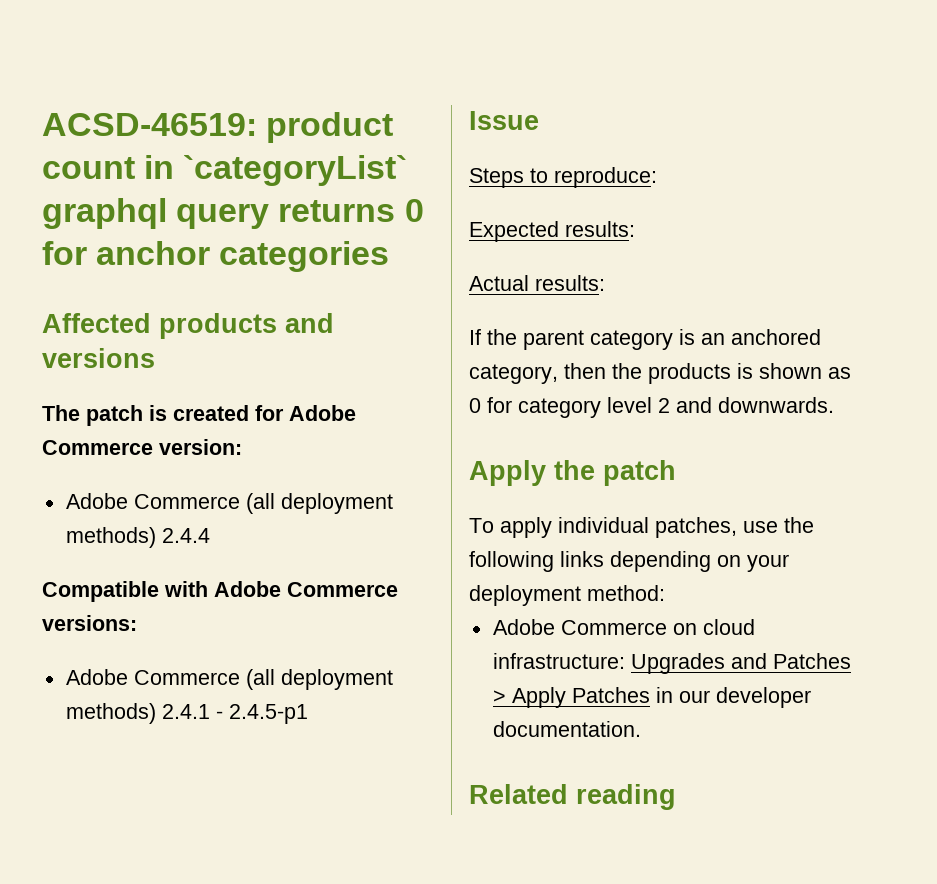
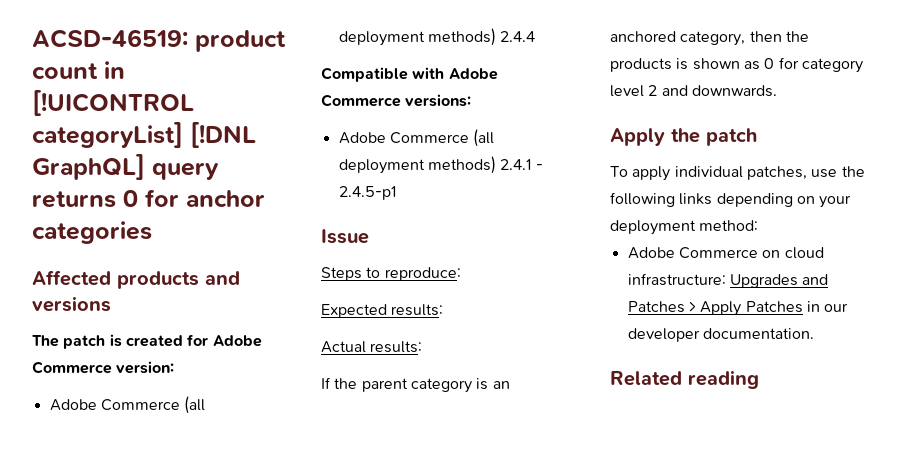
- ACSD-46519: product count in `categoryList` graphql query returns 0 for anchor categories
+ ACSD-46519: product count in [!UICONTROL categoryList] [!DNL GraphQL] query returns 0 for anchor categories

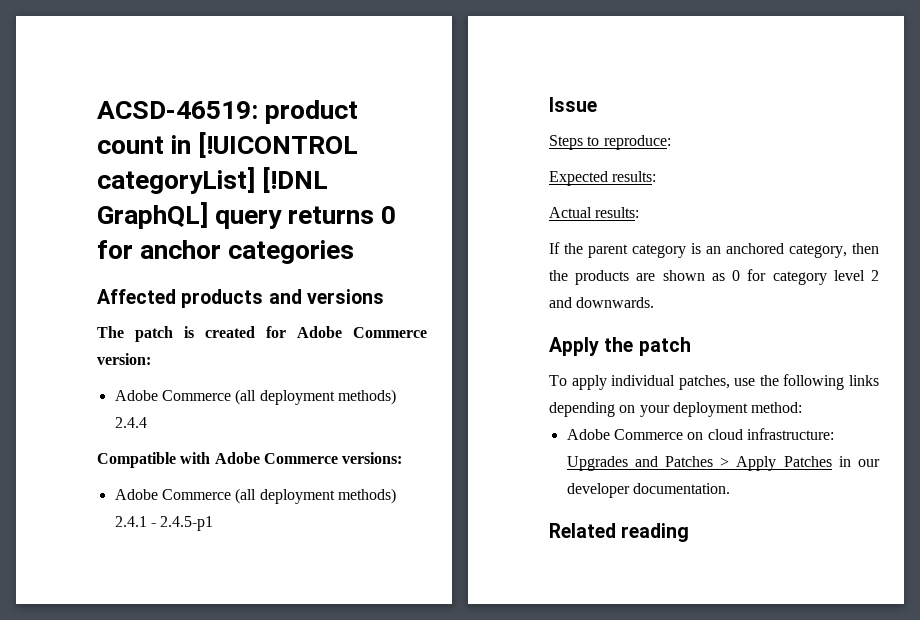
- If the parent category is an anchored category, then the products is shown as 0 for category level 2 and downwards.
+ If the parent category is an anchored category, then the products are shown as 0 for category level 2 and downwards.

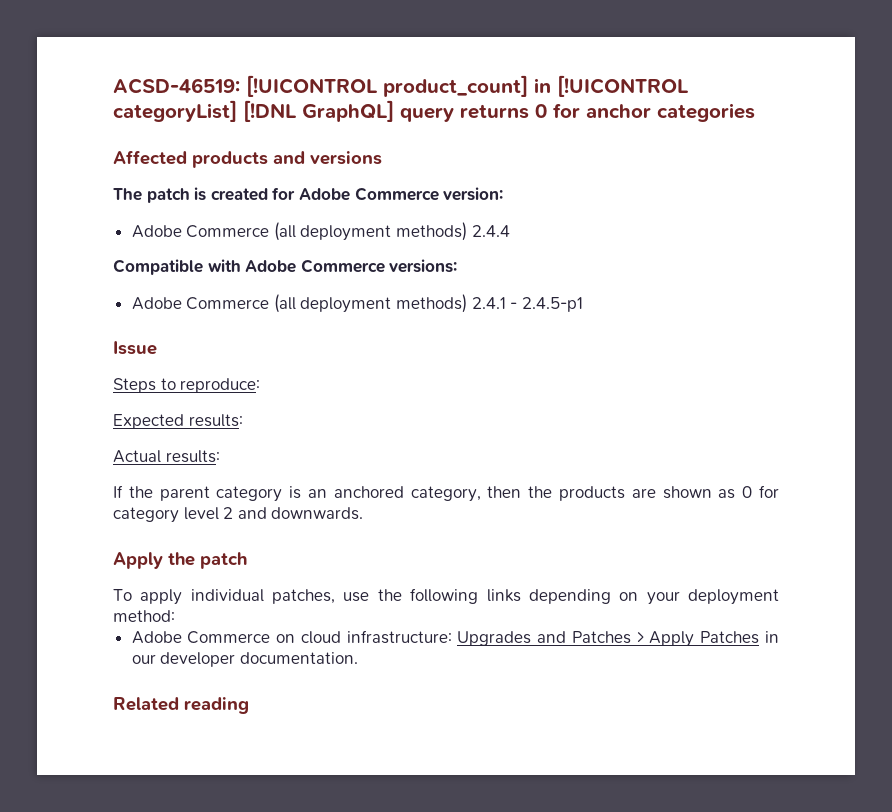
- ACSD-46519: product count in [!UICONTROL categoryList] [!DNL GraphQL] query returns 0 for anchor categories
+ ACSD-46519: [!UICONTROL product_count] in [!UICONTROL categoryList] [!DNL GraphQL] query returns 0 for anchor categories

